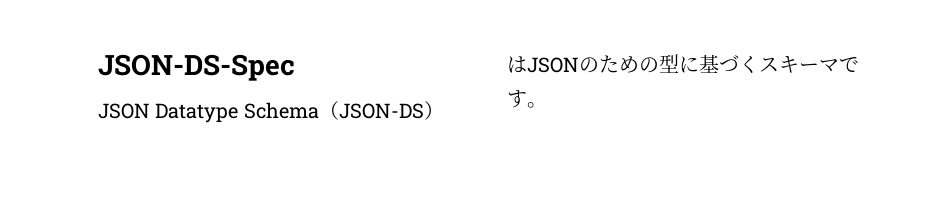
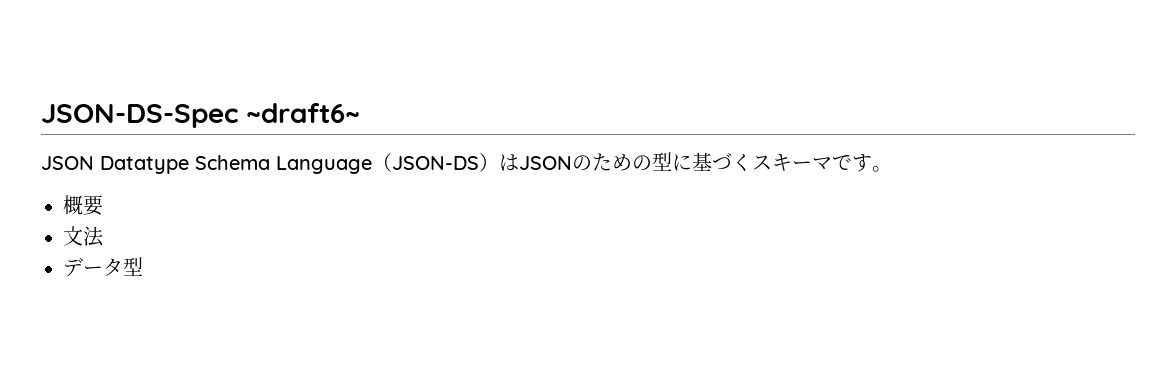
- JSON-DS-Spec
+ JSON-DS-Spec ~draft6~
- JSON Datatype Schema（JSON-DS）はJSONのための型に基づくスキーマです。
+ JSON Datatype Schema Language（JSON-DS）はJSONのための型に基づくスキーマです。
+ 概要
+ 文法
+ データ型

